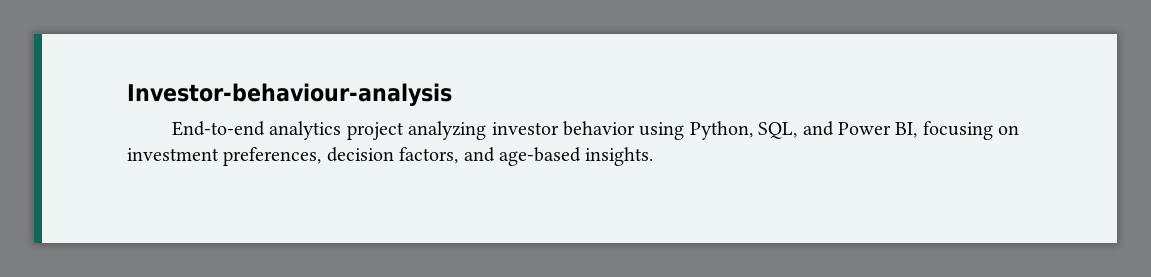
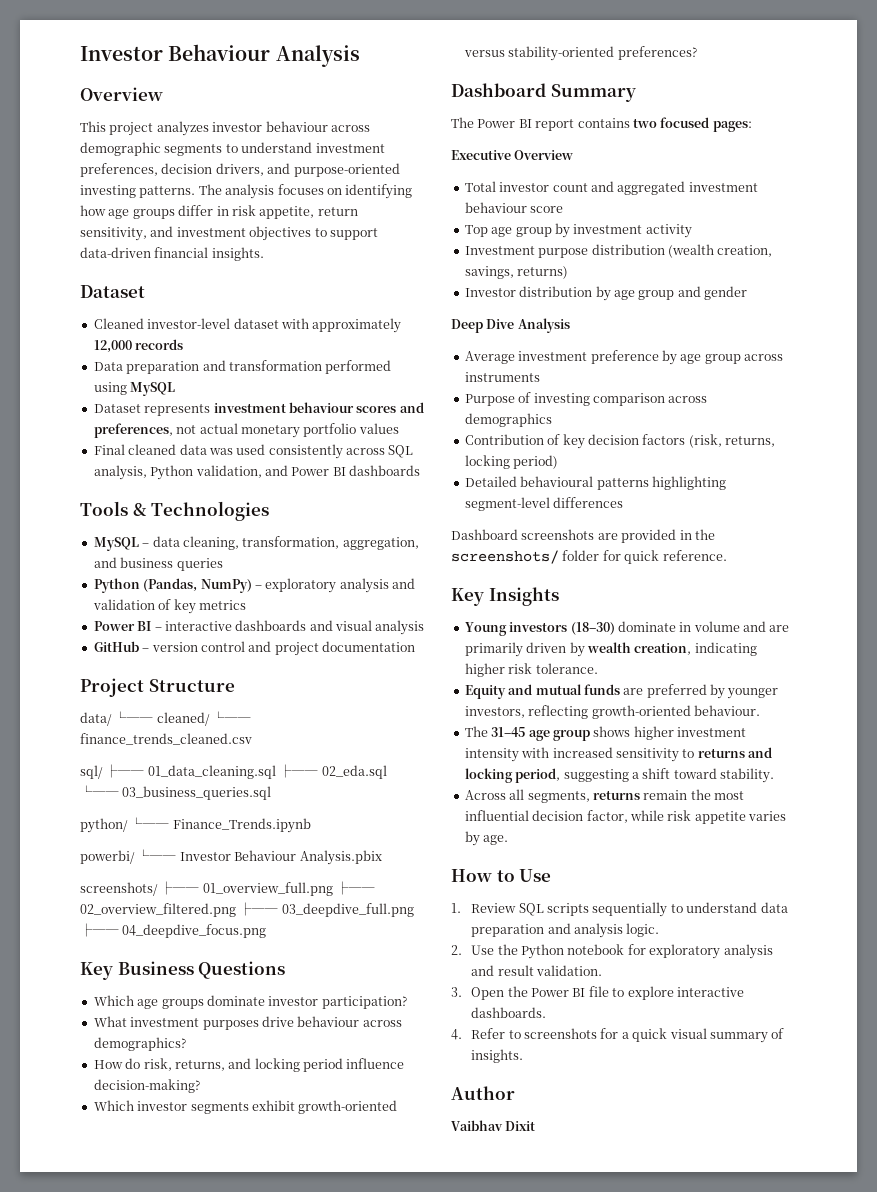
- Investor-behaviour-analysis
- End-to-end analytics project analyzing investor behavior using Python, SQL, and Power BI, focusing on investment preferences, decision factors, and age-based insights.
+ Investor Behaviour Analysis
+ Overview
+ This project analyzes investor behaviour across demographic segments to understand investment preferences, decision drivers, and purpose-oriented investing patterns. The analysis focuses on identifying how age groups differ in risk appetite, return sensitivity, and investment objectives to support data-driven financial insights.
+ Dataset
+ Cleaned investor-level dataset with approximately 12,000 records
+ Data preparation and transformation performed using MySQL
+ Dataset represents investment behaviour scores and preferences, not actual monetary portfolio values
+ Final cleaned data was used consistently across SQL analysis, Python validation, and Power BI dashboards
+ Tools & Technologies
+ MySQL – data cleaning, transformation, aggregation, and business queries
+ Python (Pandas, NumPy) – exploratory analysis and validation of key metrics
+ Power BI – interactive dashboards and visual analysis
+ GitHub – version control and project documentation
+ Project Structure
+ data/ └── cleaned/ └── finance_trends_cleaned.csv
+ sql/ ├── 01_data_cleaning.sql ├── 02_eda.sql └── 03_business_queries.sql
+ python/ └── Finance_Trends.ipynb
+ powerbi/ └── Investor Behaviour Analysis.pbix
+ screenshots/ ├── 01_overview_full.png ├── 02_overview_filtered.png ├── 03_deepdive_full.png ├── 04_deepdive_focus.png
+ Key Business Questions
+ Which age groups dominate investor participation?
+ What investment purposes drive behaviour across demographics?
+ How do risk, returns, and locking period influence decision-making?
+ Which investor segments exhibit growth-oriented versus stability-oriented preferences?
+ Dashboard Summary
+ The Power BI report contains two focused pages:
+ Executive Overview
+ Total investor count and aggregated investment behaviour score
+ Top age group by investment activity
+ Investment purpose distribution (wealth creation, savings, returns)
+ Investor distribution by age group and gender
+ Deep Dive Analysis
+ Average investment preference by age group across instruments
+ Purpose of investing comparison across demographics
+ Contribution of key decision factors (risk, returns, locking period)
+ Detailed behavioural patterns highlighting segment-level differences
+ Dashboard screenshots are provided in the screenshots/ folder for quick reference.
+ Key Insights
+ Young investors (18–30) dominate in volume and are primarily driven by wealth creation, indicating higher risk tolerance.
+ Equity and mutual funds are preferred by younger investors, reflecting growth-oriented behaviour.
+ The 31–45 age group shows higher investment intensity with increased sensitivity to returns and locking period, suggesting a shift toward stability.
+ Across all segments, returns remain the most influential decision factor, while risk appetite varies by age.
+ How to Use
+ 1. Review SQL scripts sequentially to understand data preparation and analysis logic.
+ 2. Use the Python notebook for exploratory analysis and result validation.
+ 3. Open the Power BI file to explore interactive dashboards.
+ 4. Refer to screenshots for a quick visual summary of insights.
+ Author
+ Vaibhav Dixit

